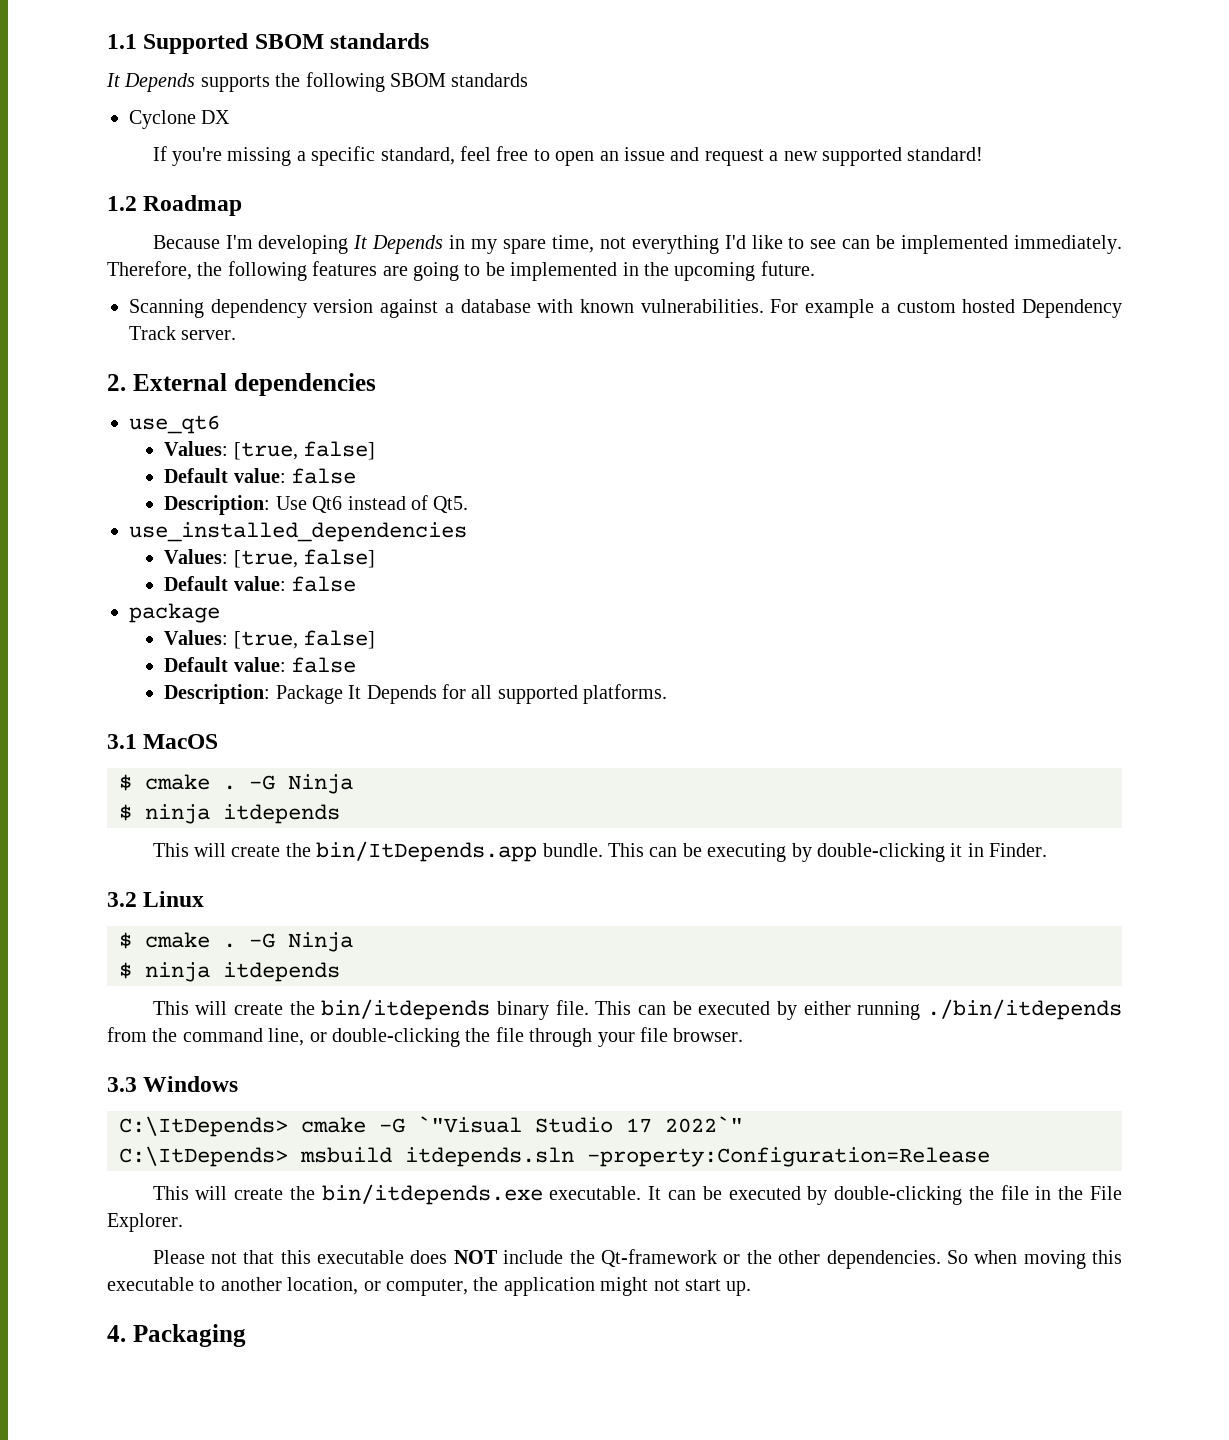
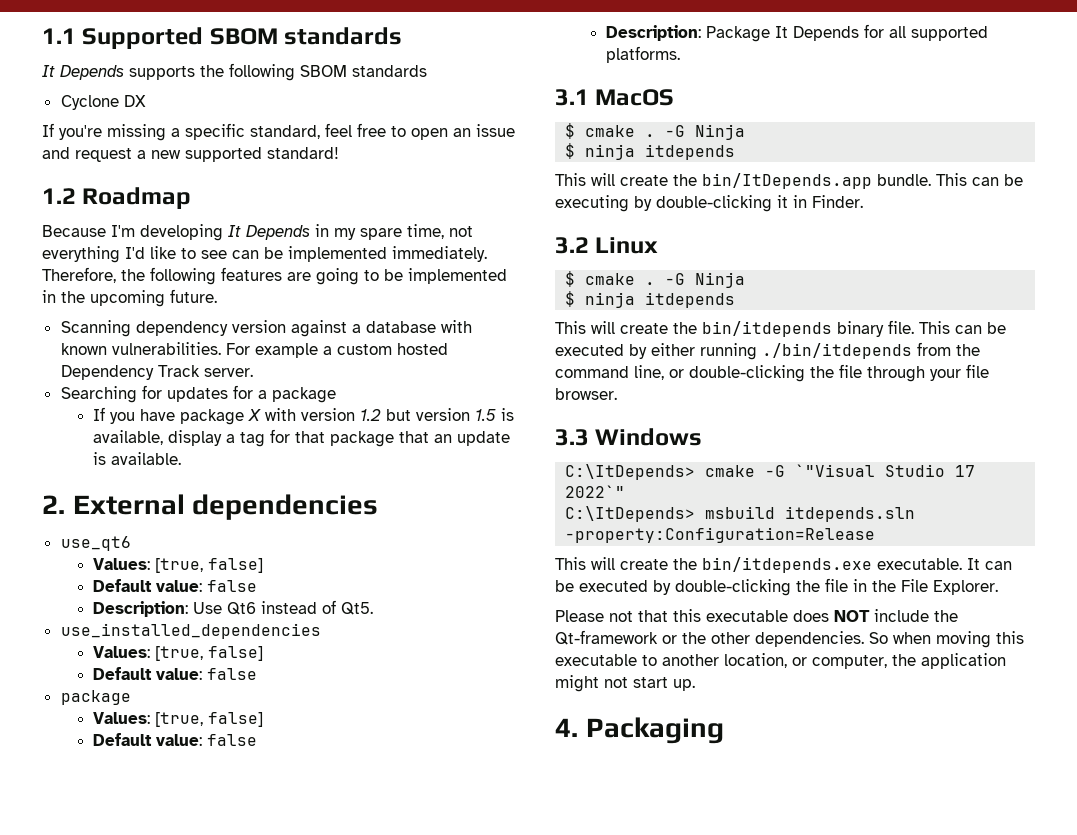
+ Searching for updates for a package
+ If you have package X with version 1.2 but version 1.5 is available, display a tag for that package that an update is available.

